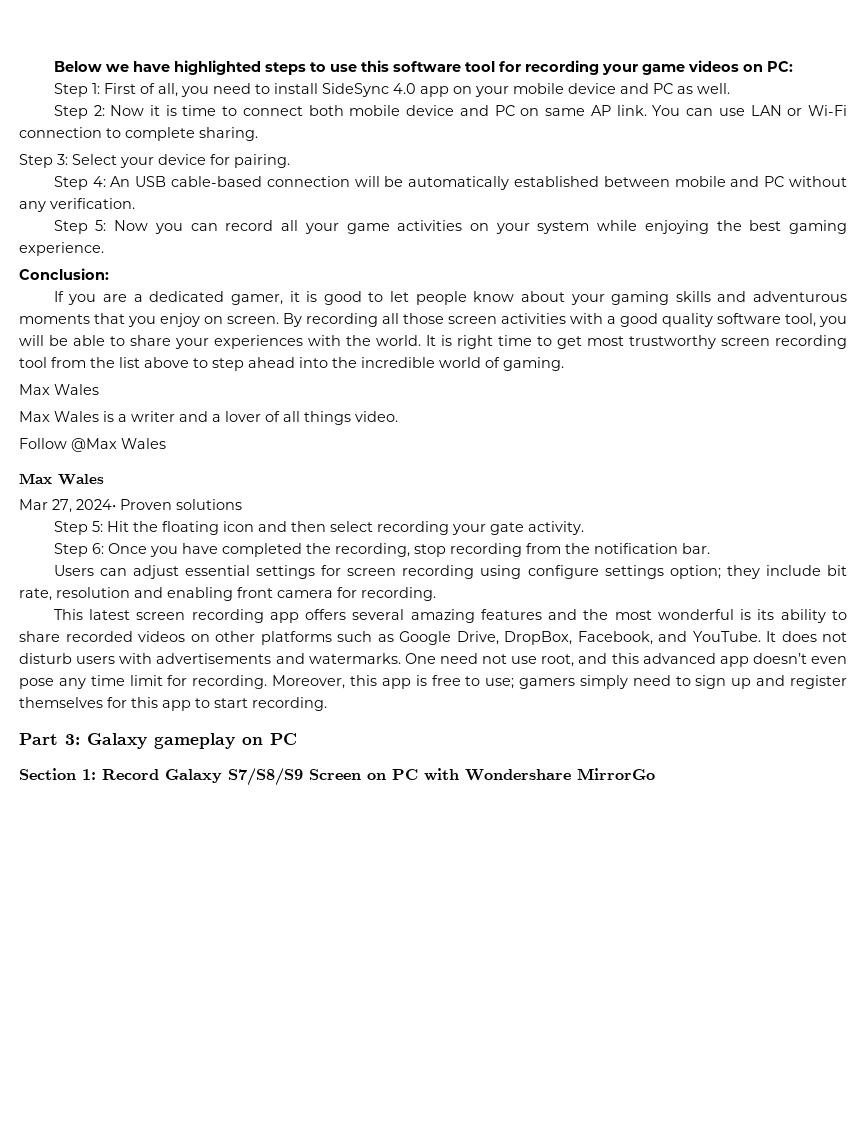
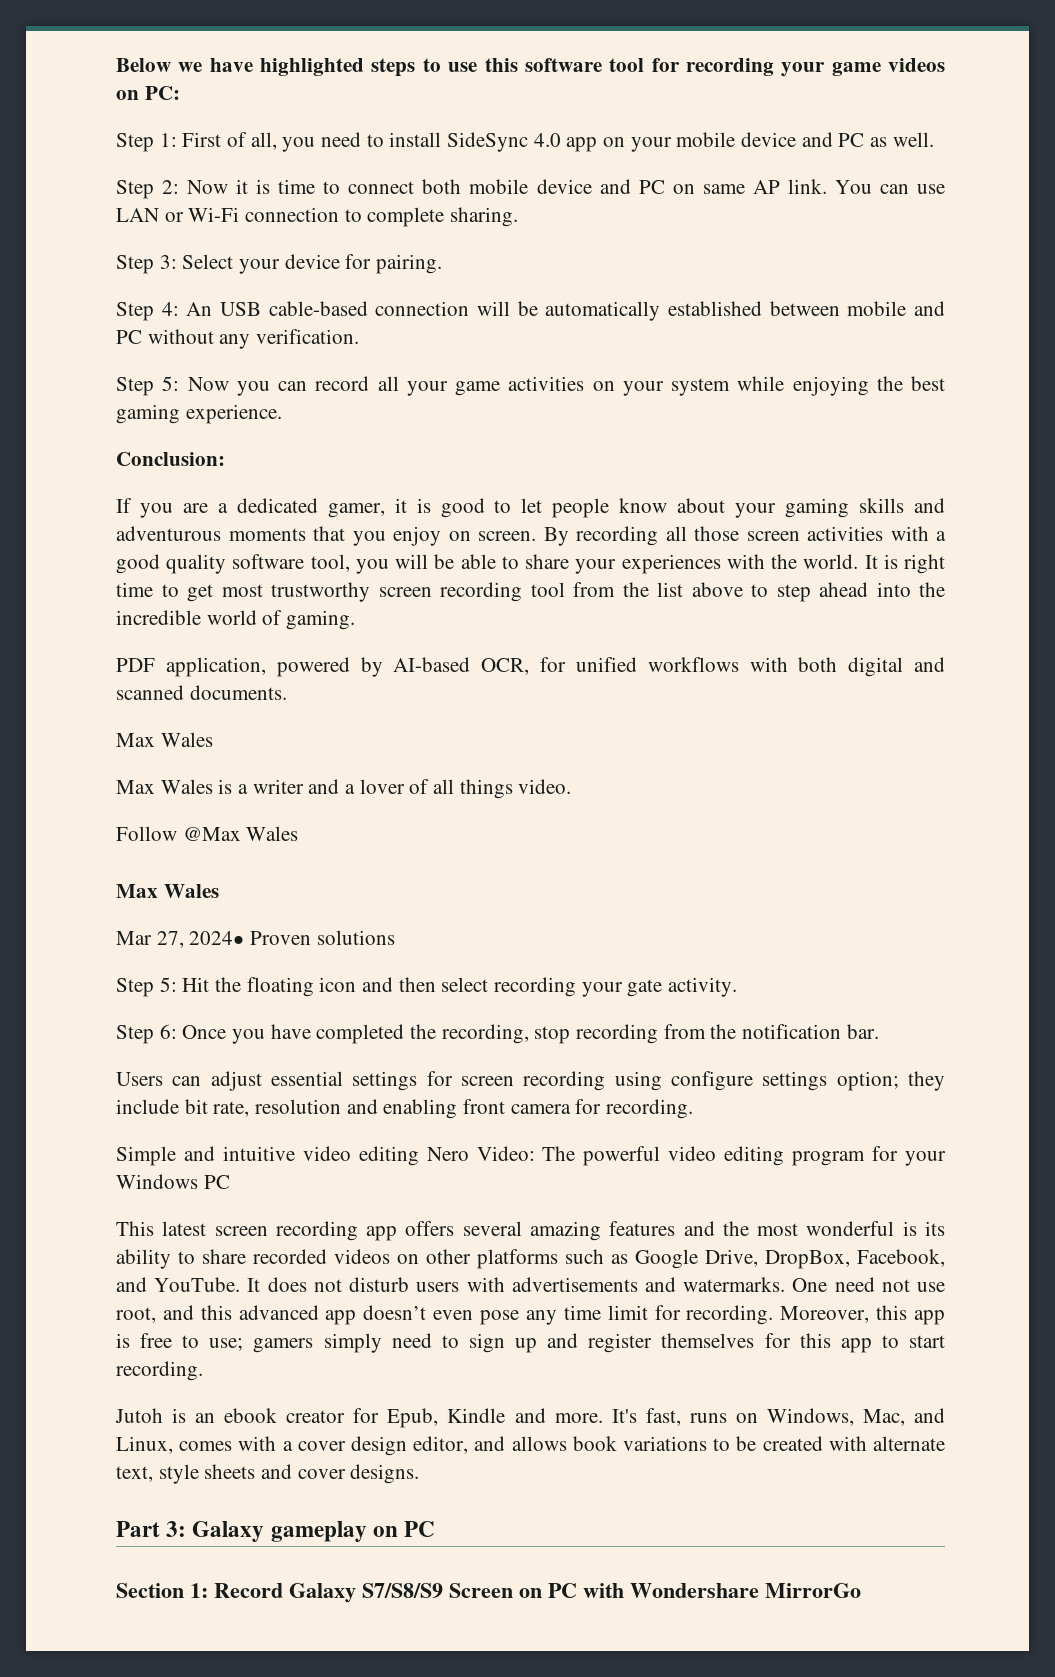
+ PDF application, powered by AI-based OCR, for unified workflows with both digital and scanned documents.
+ Simple and intuitive video editing Nero Video: The powerful video editing program for your Windows PC
+ Jutoh is an ebook creator for Epub, Kindle and more. It's fast, runs on Windows, Mac, and Linux, comes with a cover design editor, and allows book variations to be created with alternate text, style sheets and cover designs.

